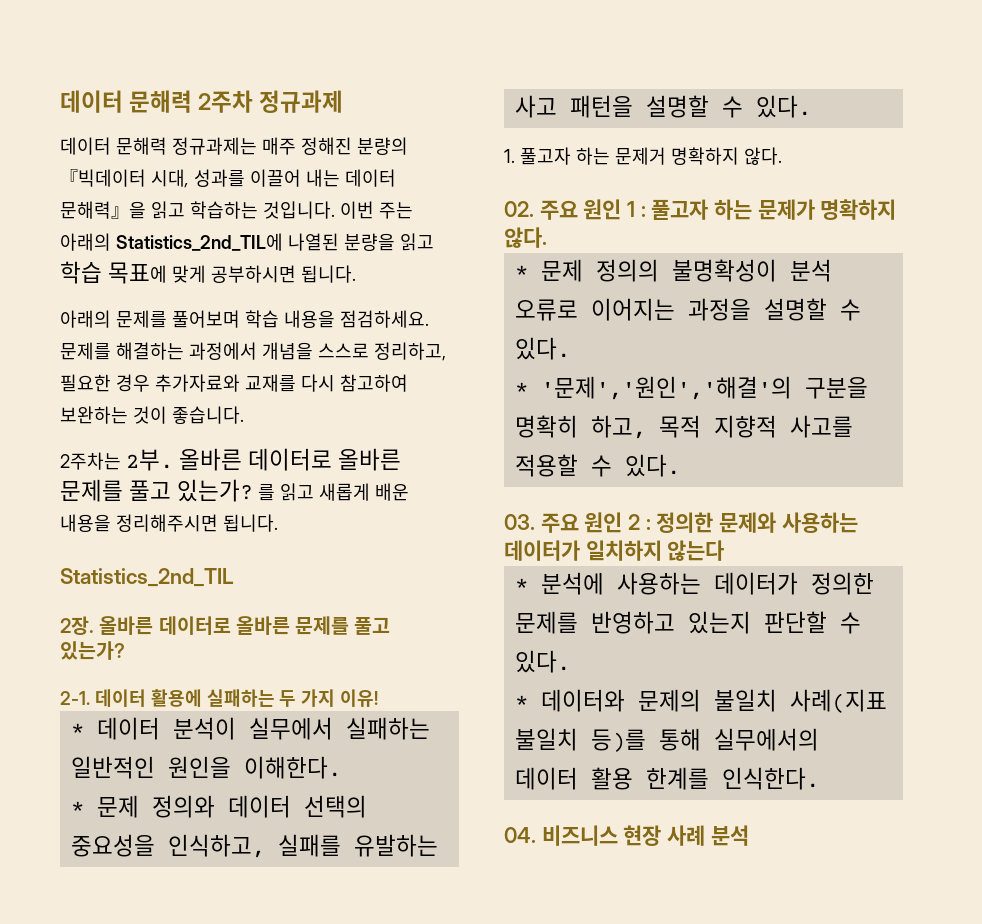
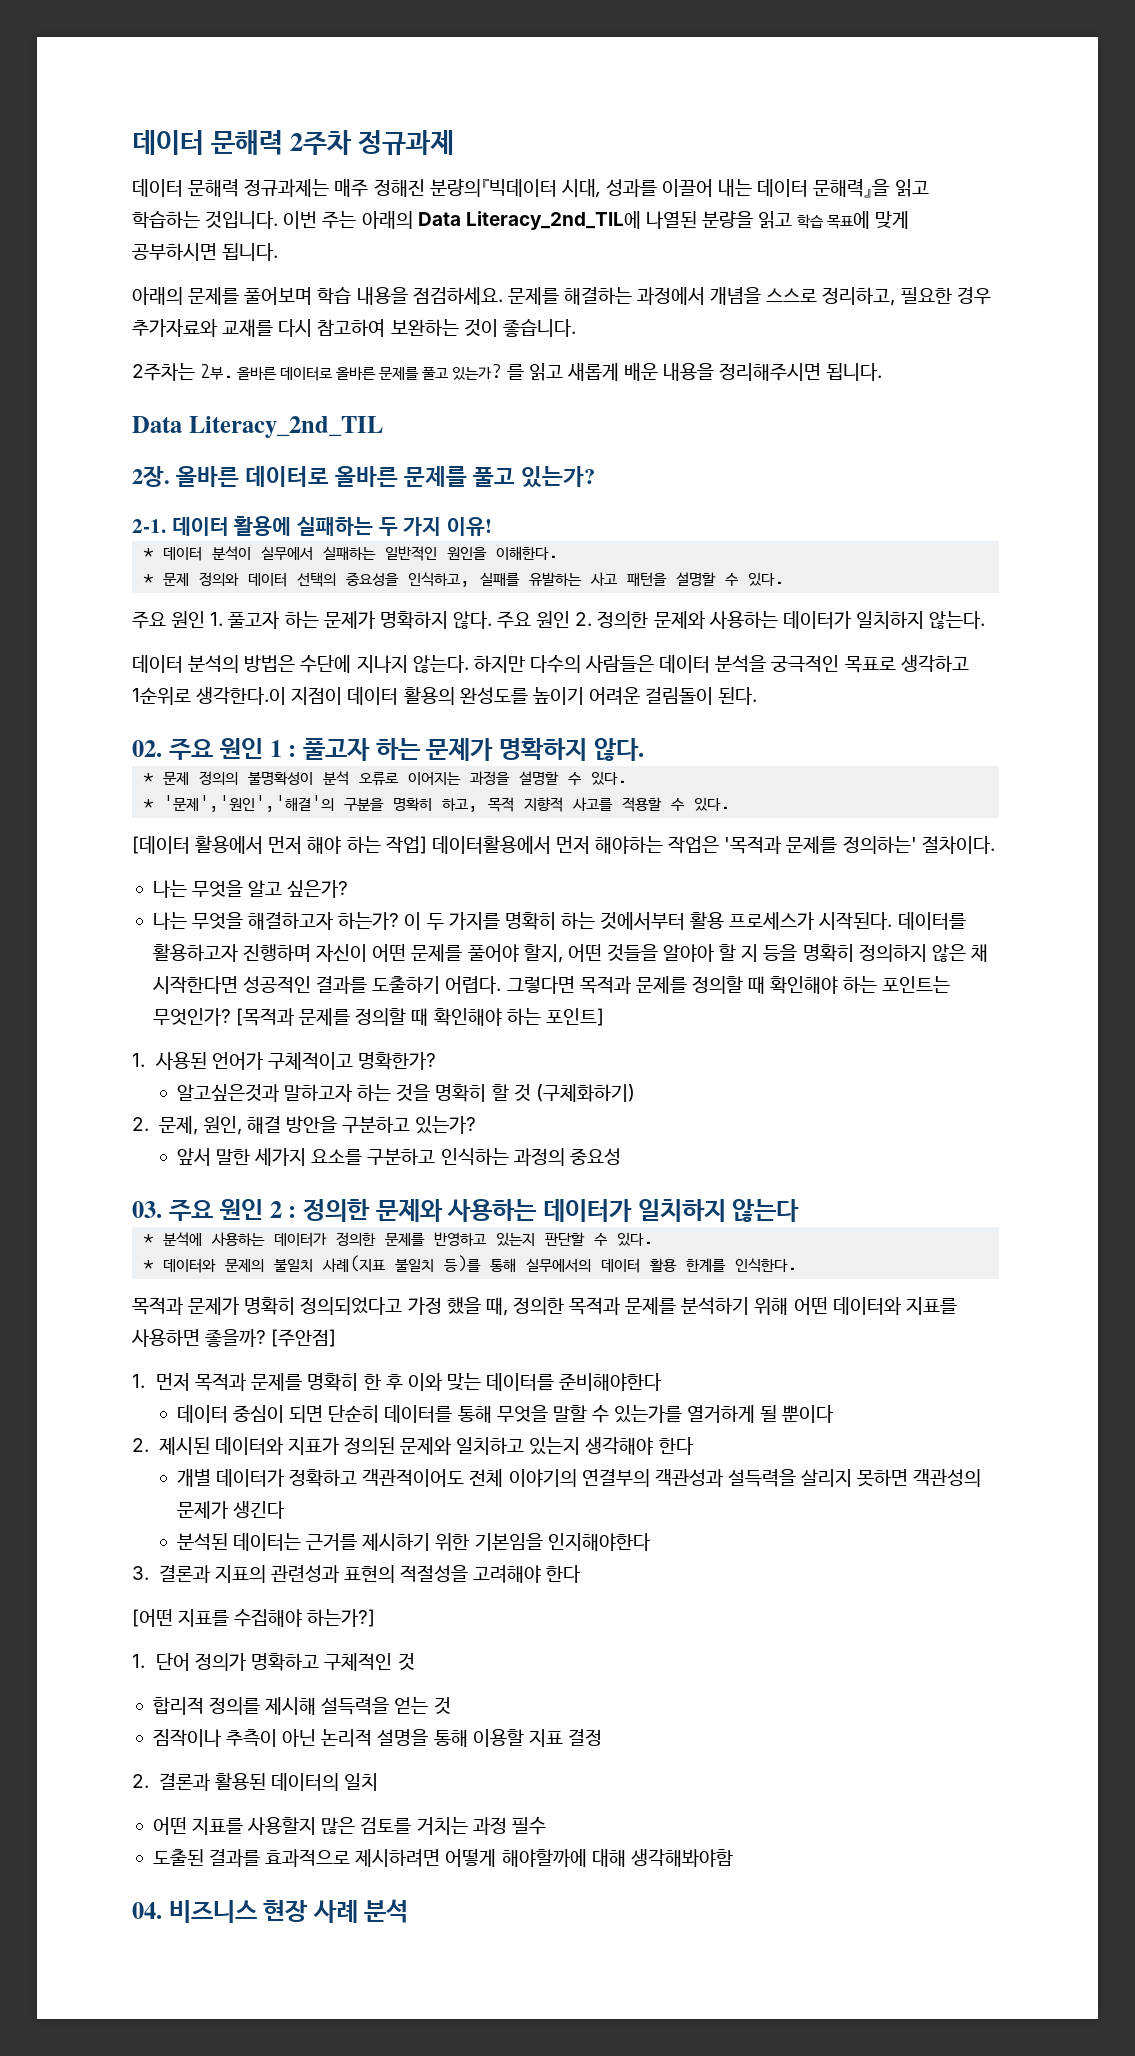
- 이번 주는 아래의 Statistics_2nd_TIL에 나열된 분량을 읽고 학습 목표에 맞게 공부하시면 됩니다.
+ 이번 주는 아래의 Data Literacy_2nd_TIL에 나열된 분량을 읽고 학습 목표에 맞게 공부하시면 됩니다.
- Statistics_2nd_TIL
+ Data Literacy_2nd_TIL
- 1. 풀고자 하는 문제거 명확하지 않다.
+ 주요 원인 1. 풀고자 하는 문제가 명확하지 않다. 주요 원인 2. 정의한 문제와 사용하는 데이터가 일치하지 않는다.
+ 데이터 분석의 방법은 수단에 지나지 않는다. 하지만 다수의 사람들은 데이터 분석을 궁극적인 목표로 생각하고 1순위로 생각한다.이 지점이 데이터 활용의 완성도를 높이기 어려운 걸림돌이 된다.
+ [데이터 활용에서 먼저 해야 하는 작업] 데이터활용에서 먼저 해야하는 작업은 '목적과 문제를 정의하는' 절차이다.
+ 나는 무엇을 알고 싶은가?
+ 나는 무엇을 해결하고자 하는가? 이 두 가지를 명확히 하는 것에서부터 활용 프로세스가 시작된다. 데이터를 활용하고자 진행하며 자신이 어떤 문제를 풀어야 할지, 어떤 것들을 알야아 할 지 등을 명확히 정의하지 않은 채 시작한다면 성공적인 결과를 도출하기 어렵다. 그렇다면 목적과 문제를 정의할 때 확인해야 하는 포인트는 무엇인가? [목적과 문제를 정의할 때 확인해야 하는 포인트]
+ 1. 사용된 언어가 구체적이고 명확한가?
+ 알고싶은것과 말하고자 하는 것을 명확히 할 것 (구체화하기)
+ 2. 문제, 원인, 해결 방안을 구분하고 있는가?
+ 앞서 말한 세가지 요소를 구분하고 인식하는 과정의 중요성
+ 목적과 문제가 명확히 정의되었다고 가정 했을 때, 정의한 목적과 문제를 분석하기 위해 어떤 데이터와 지표를 사용하면 좋을까? [주안점]
+ 1. 먼저 목적과 문제를 명확히 한 후 이와 맞는 데이터를 준비해야한다
+ 데이터 중심이 되면 단순히 데이터를 통해 무엇을 말할 수 있는가를 열거하게 될 뿐이다
+ 2. 제시된 데이터와 지표가 정의된 문제와 일치하고 있는지 생각해야 한다
+ 개별 데이터가 정확하고 객관적이어도 전체 이야기의 연결부의 객관성과 설득력을 살리지 못하면 객관성의 문제가 생긴다
+ 분석된 데이터는 근거를 제시하기 위한 기본임을 인지해야한다
+ 3. 결론과 지표의 관련성과 표현의 적절성을 고려해야 한다
+ [어떤 지표를 수집해야 하는가?]
+ 1. 단어 정의가 명확하고 구체적인 것
+ 합리적 정의를 제시해 설득력을 얻는 것
+ 짐작이나 추측이 아닌 논리적 설명을 통해 이용할 지표 결정
+ 2. 결론과 활용된 데이터의 일치
+ 어떤 지표를 사용할지 많은 검토를 거치는 과정 필수
+ 도출된 결과를 효과적으로 제시하려면 어떻게 해야할까에 대해 생각해봐야함

